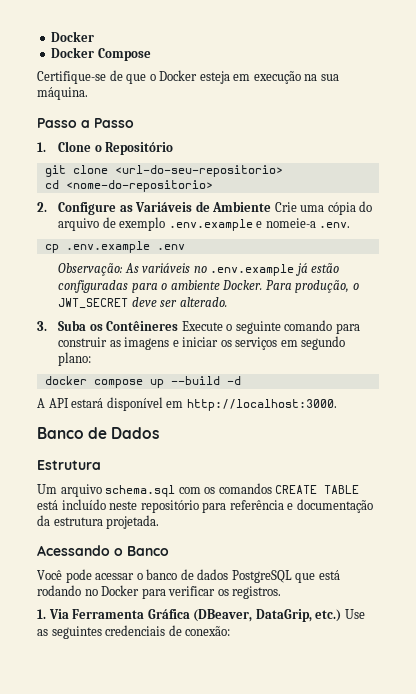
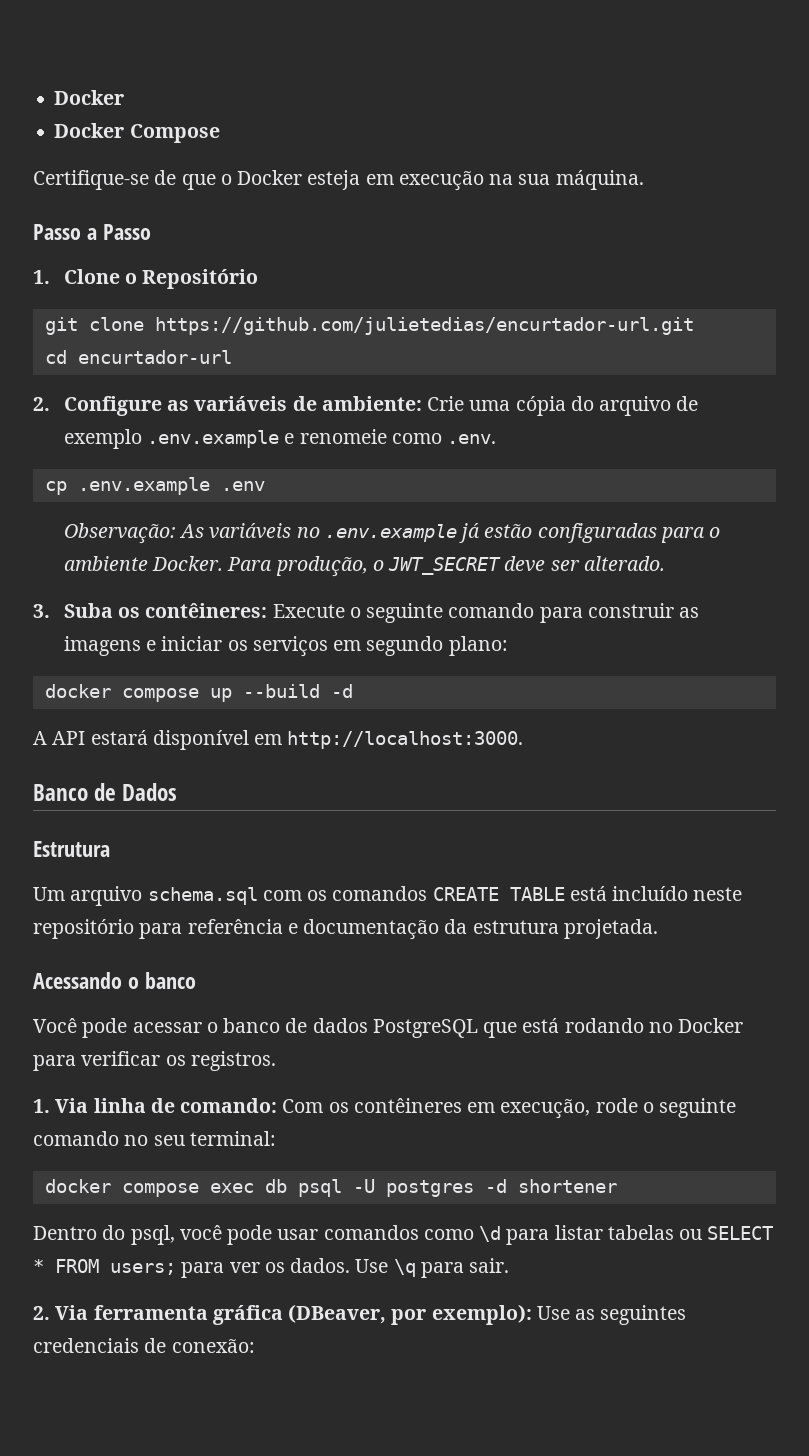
- git clone <url-do-seu-repositorio>
+ git clone https://github.com/julietedias/encurtador-url.git
- cd <nome-do-repositorio>
+ cd encurtador-url
- 2. Configure as Variáveis de Ambiente Crie uma cópia do arquivo de exemplo .env.example e nomeie-a .env.
+ 2. Configure as variáveis de ambiente: Crie uma cópia do arquivo de exemplo .env.example e renomeie como .env.
- 3. Suba os Contêineres Execute o seguinte comando para construir as imagens e iniciar os serviços em segundo plano:
+ 3. Suba os contêineres: Execute o seguinte comando para construir as imagens e iniciar os serviços em segundo plano:
- Acessando o Banco
+ Acessando o banco
- 1. Via Ferramenta Gráfica (DBeaver, DataGrip, etc.) Use as seguintes credenciais de conexão:
+ 1. Via linha de comando: Com os contêineres em execução, rode o seguinte comando no seu terminal:
+ docker compose exec db psql -U postgres -d shortener
+ Dentro do psql, você pode usar comandos como \d para listar tabelas ou SELECT * FROM users; para ver os dados. Use \q para sair.
+ 2. Via ferramenta gráfica (DBeaver, por exemplo): Use as seguintes credenciais de conexão:

